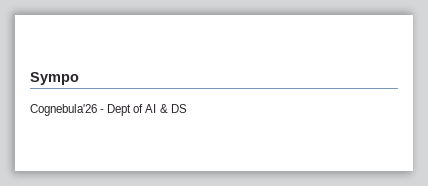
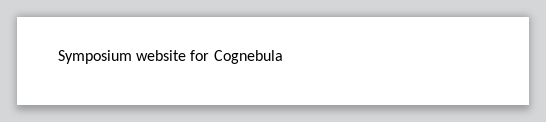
- Sympo
- Cognebula'26 - Dept of AI & DS
+ Symposium website for Cognebula

